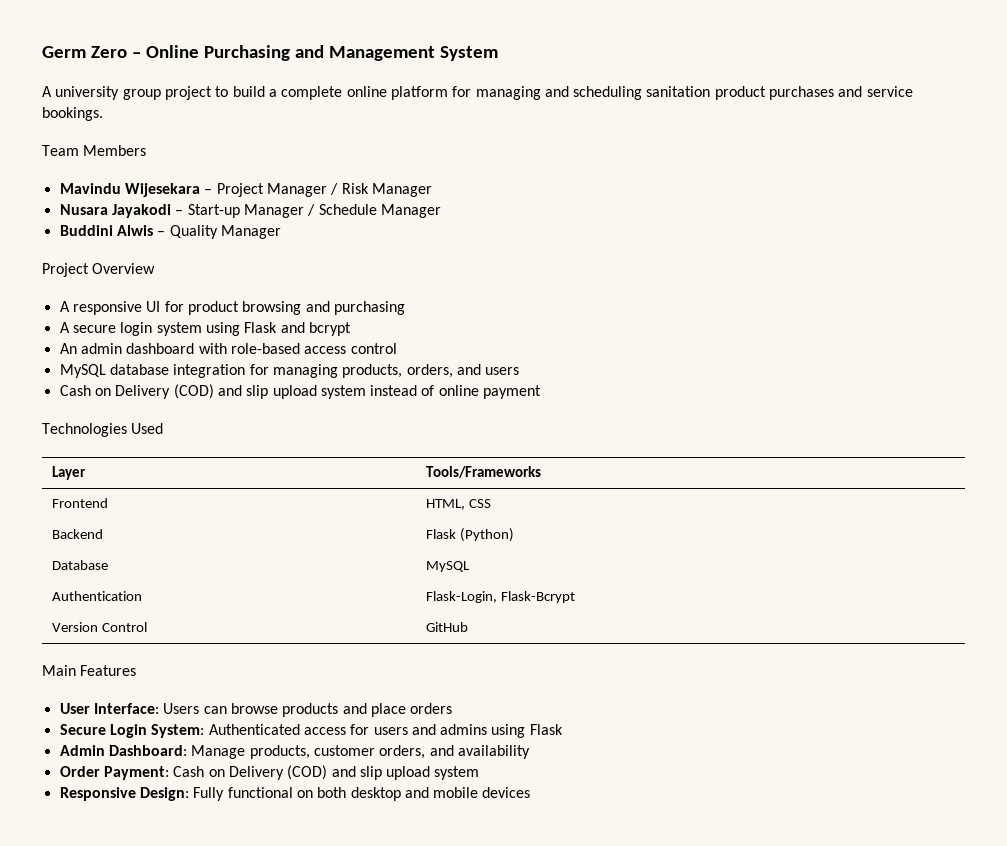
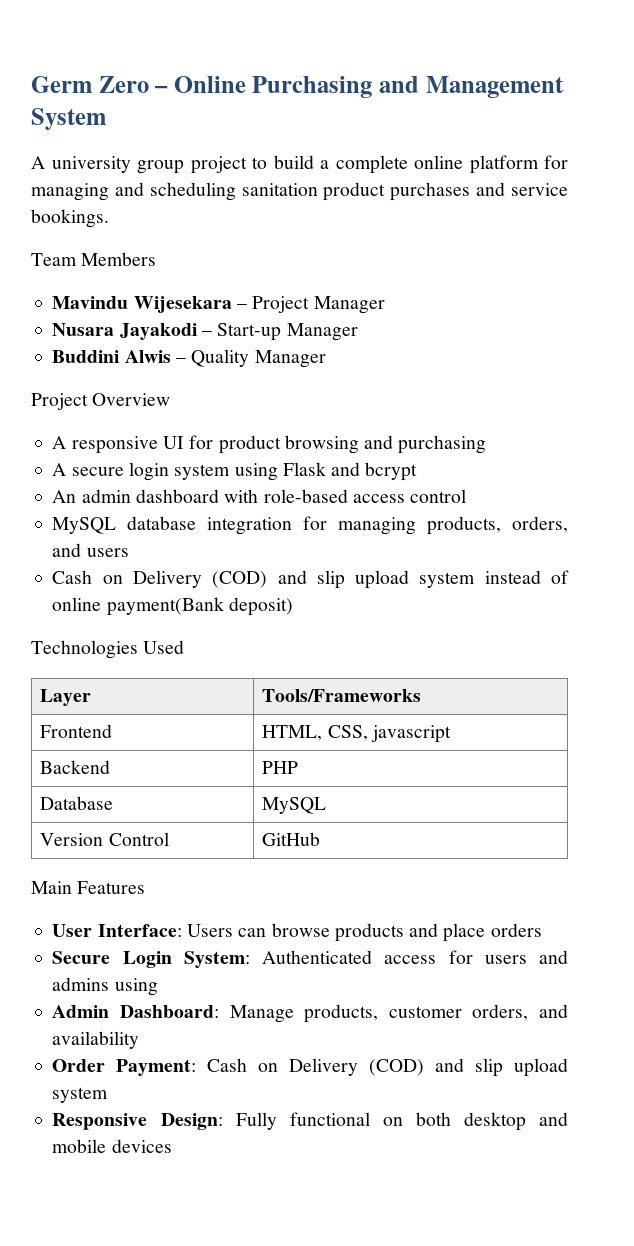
- Mavindu Wijesekara – Project Manager / Risk Manager
+ Mavindu Wijesekara – Project Manager
- Nusara Jayakodi – Start-up Manager / Schedule Manager
+ Nusara Jayakodi – Start-up Manager
- Cash on Delivery (COD) and slip upload system instead of online payment
+ Cash on Delivery (COD) and slip upload system instead of online payment(Bank deposit)
- Frontend | HTML, CSS
+ Frontend | HTML, CSS, javascript
- Backend | Flask (Python)
+ Backend | PHP
- Authentication | Flask-Login, Flask-Bcrypt
- Secure Login System: Authenticated access for users and admins using Flask
+ Secure Login System: Authenticated access for users and admins using

